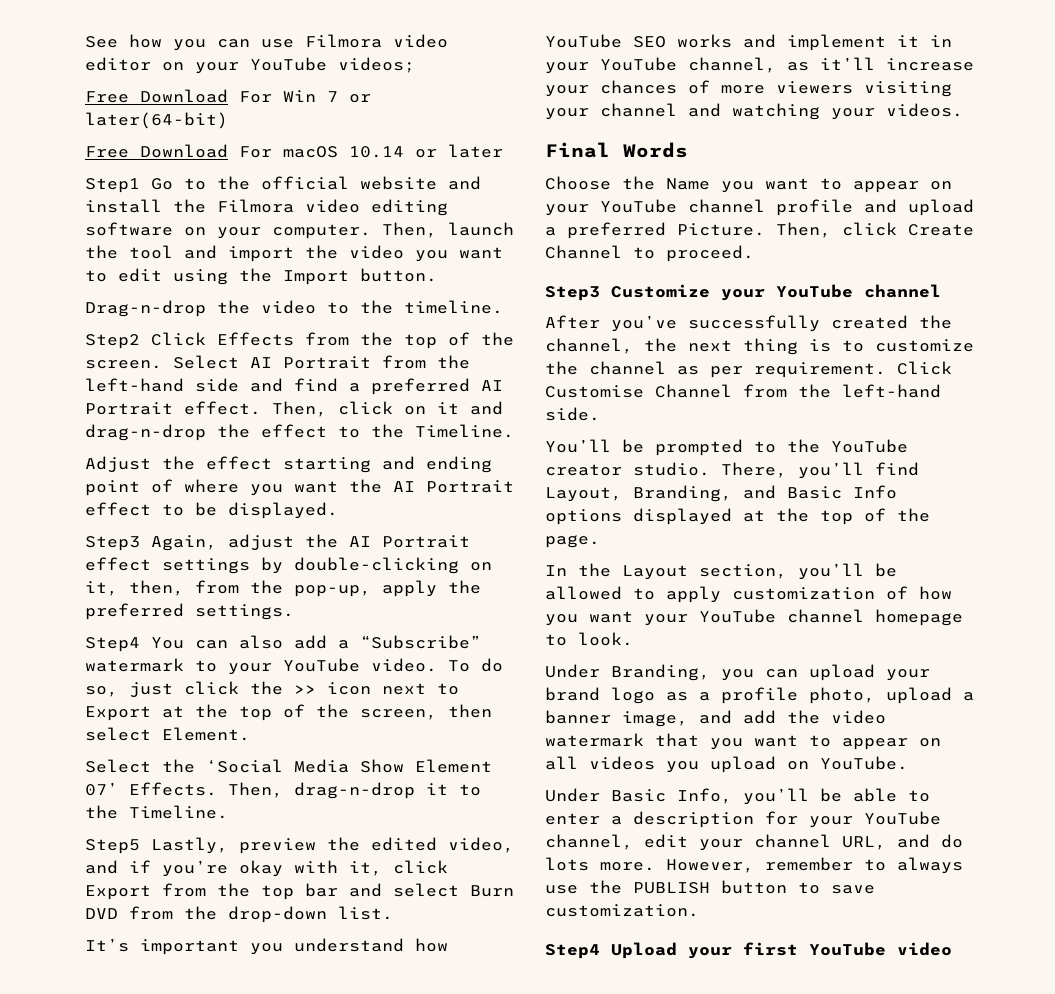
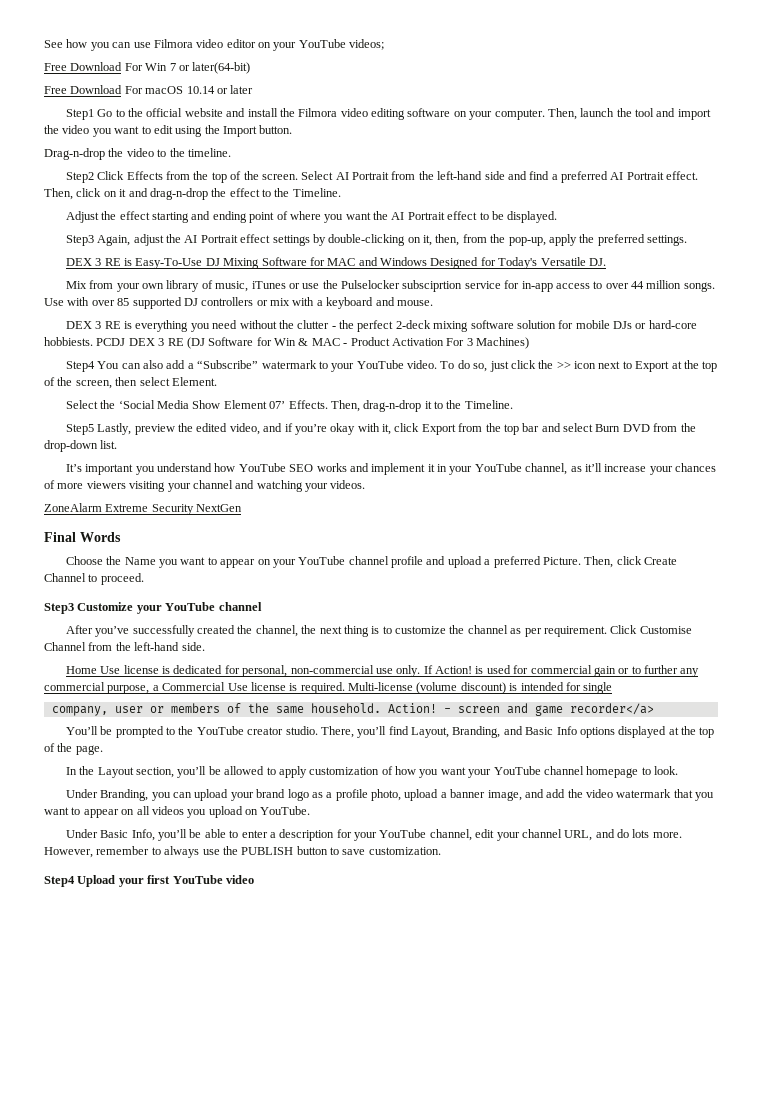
+ DEX 3 RE is Easy-To-Use DJ Mixing Software for MAC and Windows Designed for Today's Versatile DJ.
+ Mix from your own library of music, iTunes or use the Pulselocker subsciprtion service for in-app access to over 44 million songs. Use with over 85 supported DJ controllers or mix with a keyboard and mouse.
+ DEX 3 RE is everything you need without the clutter - the perfect 2-deck mixing software solution for mobile DJs or hard-core hobbiests. PCDJ DEX 3 RE (DJ Software for Win & MAC - Product Activation For 3 Machines)
+ ZoneAlarm Extreme Security NextGen
+ Home Use license is dedicated for personal, non-commercial use only. If Action! is used for commercial gain or to further any commercial purpose, a Commercial Use license is required. Multi-license (volume discount) is intended for single
+ company, user or members of the same household. Action! - screen and game recorder</a>

